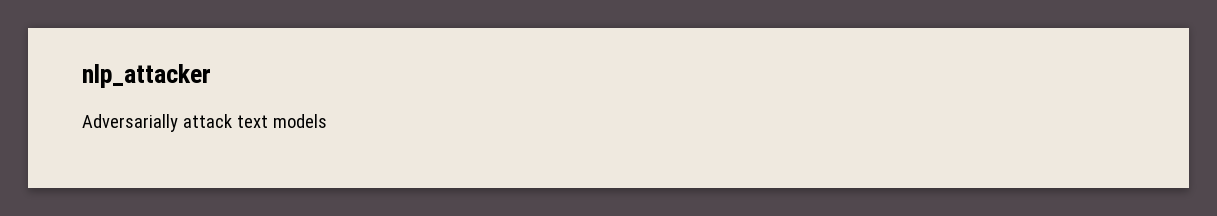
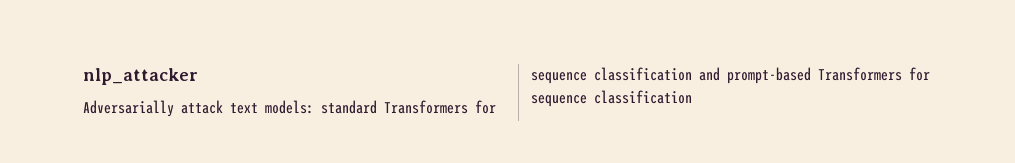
- Adversarially attack text models
+ Adversarially attack text models: standard Transformers for sequence classification and prompt-based Transformers for sequence classification

